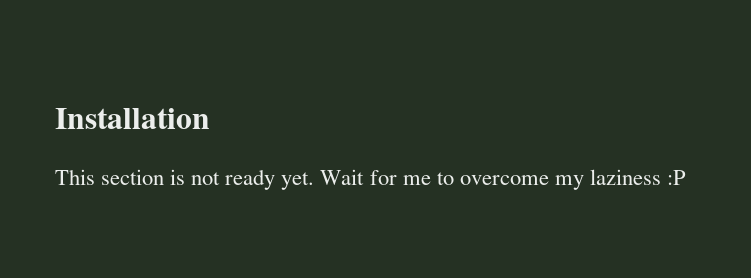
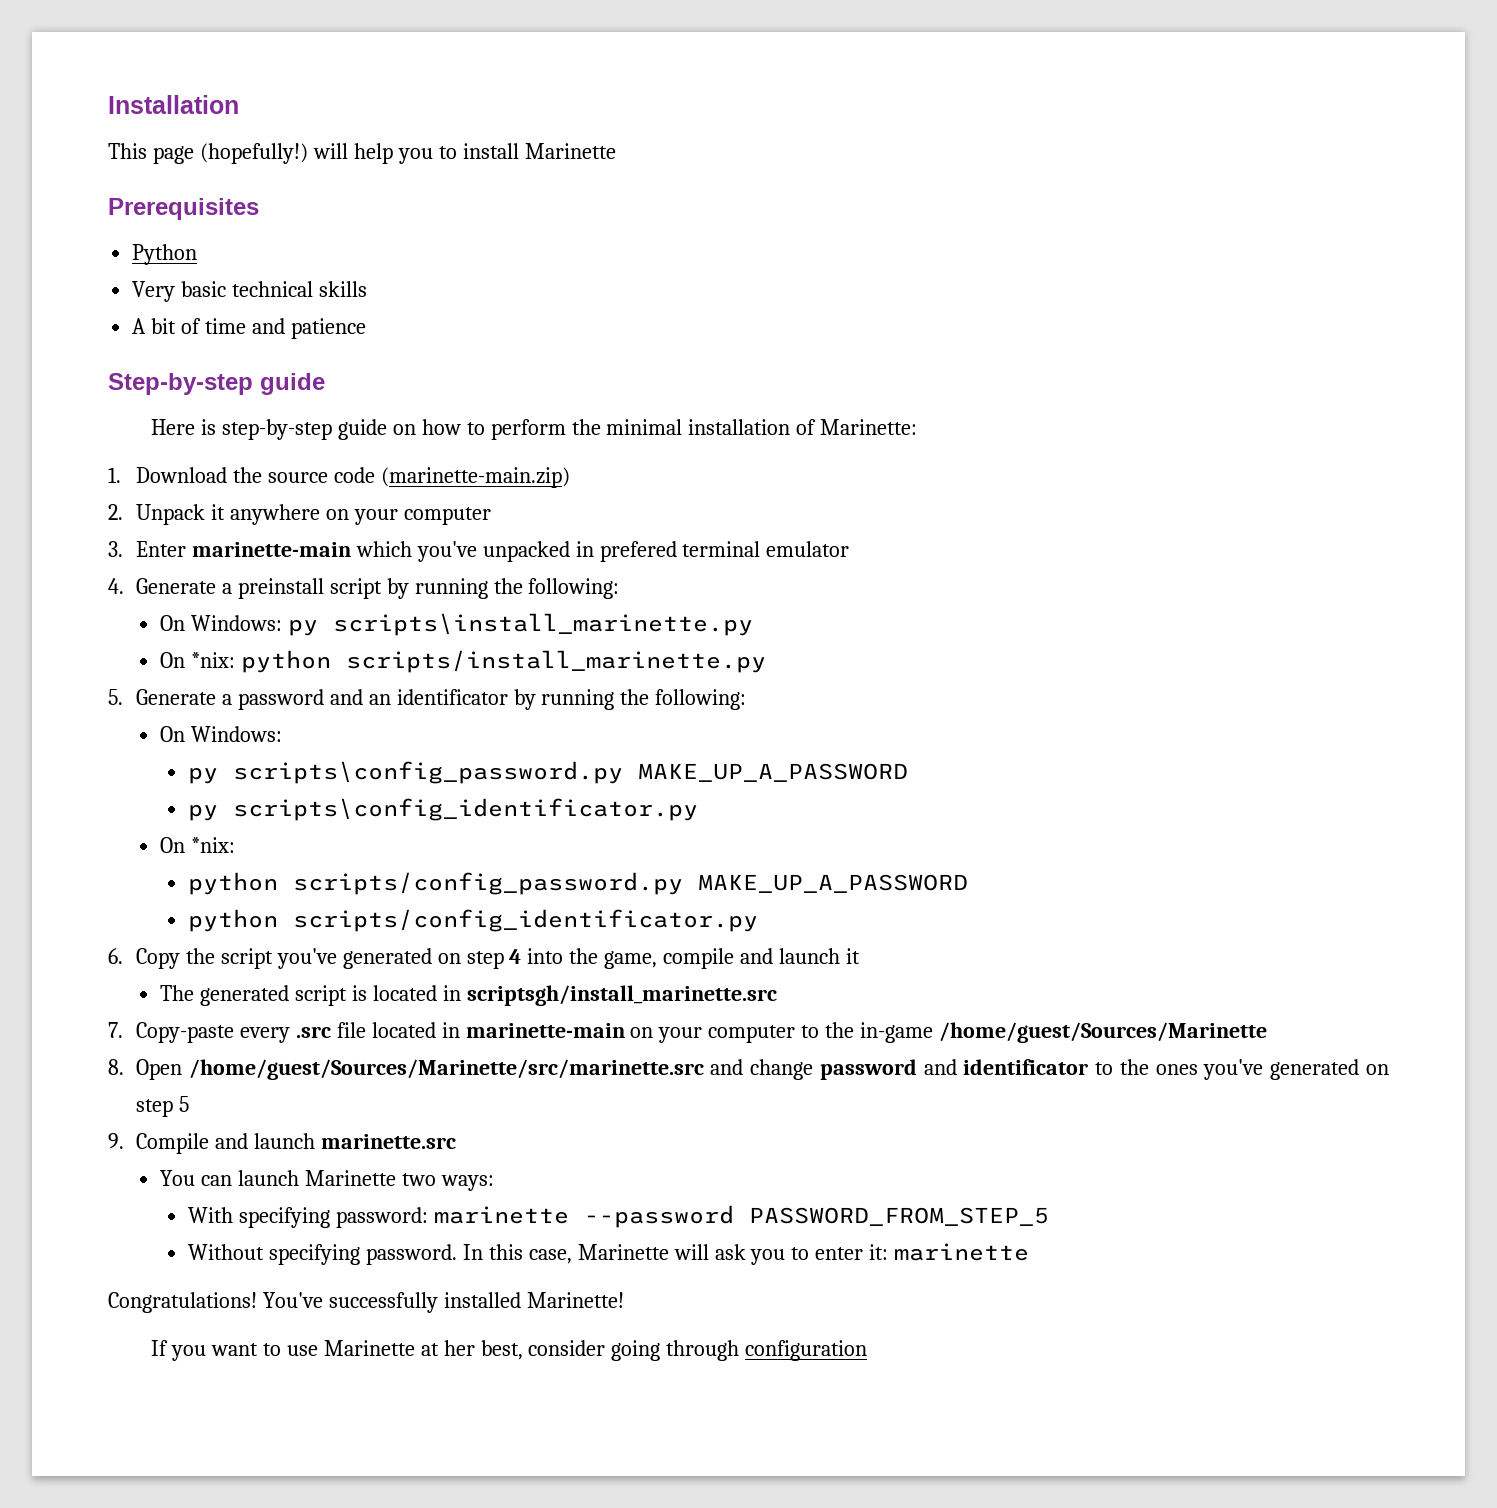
- This section is not ready yet. Wait for me to overcome my laziness :P
+ This page (hopefully!) will help you to install Marinette
+ Prerequisites
+ Python
+ Very basic technical skills
+ A bit of time and patience
+ Step-by-step guide
+ Here is step-by-step guide on how to perform the minimal installation of Marinette:
+ 1. Download the source code (marinette-main.zip)
+ 2. Unpack it anywhere on your computer
+ 3. Enter marinette-main which you've unpacked in prefered terminal emulator
+ 4. Generate a preinstall script by running the following:
+ On Windows: py scripts\install_marinette.py
+ On *nix: python scripts/install_marinette.py
+ 5. Generate a password and an identificator by running the following:
+ On Windows:
+ py scripts\config_password.py MAKE_UP_A_PASSWORD
+ py scripts\config_identificator.py
+ On *nix:
+ python scripts/config_password.py MAKE_UP_A_PASSWORD
+ python scripts/config_identificator.py
+ 6. Copy the script you've generated on step 4 into the game, compile and launch it
+ The generated script is located in scriptsgh/install_marinette.src
+ 7. Copy-paste every .src file located in marinette-main on your computer to the in-game /home/guest/Sources/Marinette
+ 8. Open /home/guest/Sources/Marinette/src/marinette.src and change password and identificator to the ones you've generated on step 5
+ 9. Compile and launch marinette.src
+ You can launch Marinette two ways:
+ With specifying password: marinette --password PASSWORD_FROM_STEP_5
+ Without specifying password. In this case, Marinette will ask you to enter it: marinette
+ Congratulations! You've successfully installed Marinette!
+ If you want to use Marinette at her best, consider going through configuration

